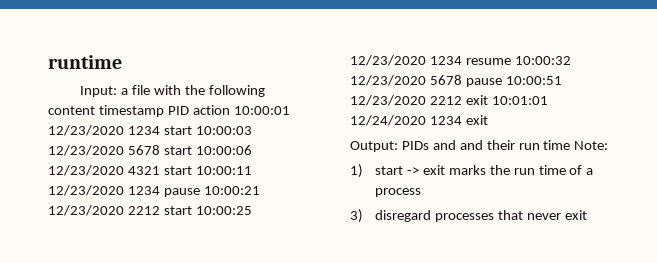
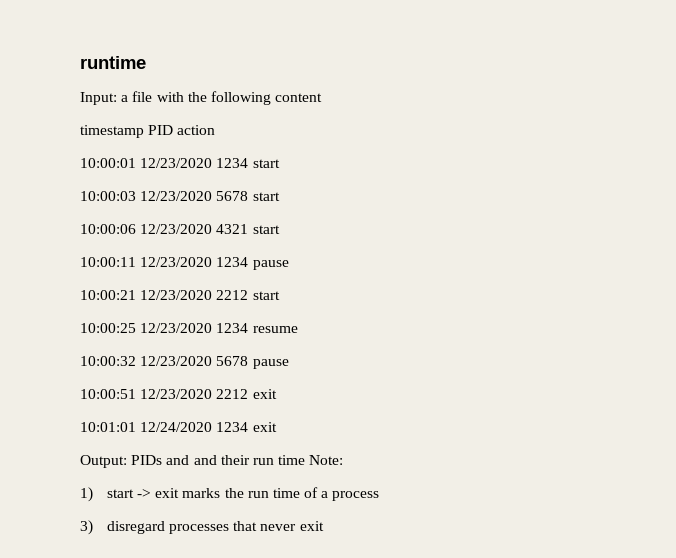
- Input: a file with the following content timestamp PID action 10:00:01 12/23/2020 1234 start 10:00:03 12/23/2020 5678 start 10:00:06 12/23/2020 4321 start 10:00:11 12/23/2020 1234 pause 10:00:21 12/23/2020 2212 start 10:00:25 12/23/2020 1234 resume 10:00:32 12/23/2020 5678 pause 10:00:51 12/23/2020 2212 exit 10:01:01 12/24/2020 1234 exit
+ Input: a file with the following content
+ timestamp PID action
+ 10:00:01 12/23/2020 1234 start
+ 10:00:03 12/23/2020 5678 start
+ 10:00:06 12/23/2020 4321 start
+ 10:00:11 12/23/2020 1234 pause
+ 10:00:21 12/23/2020 2212 start
+ 10:00:25 12/23/2020 1234 resume
+ 10:00:32 12/23/2020 5678 pause
+ 10:00:51 12/23/2020 2212 exit
+ 10:01:01 12/24/2020 1234 exit

